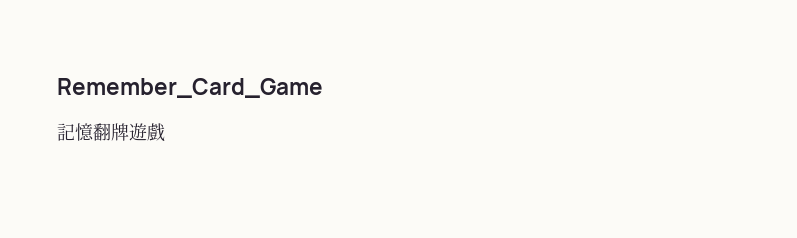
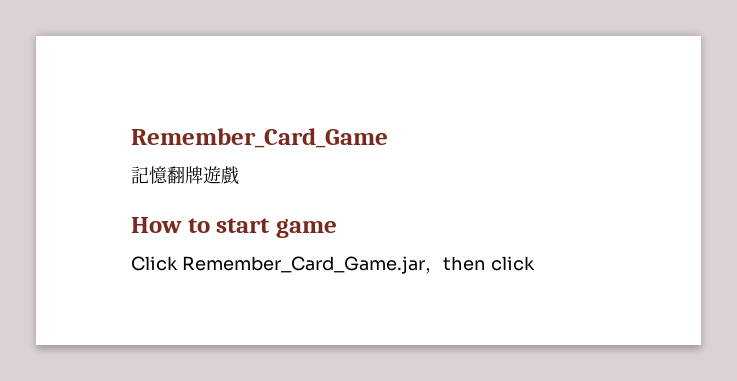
+ How to start game
+ Click Remember_Card_Game.jar，then click

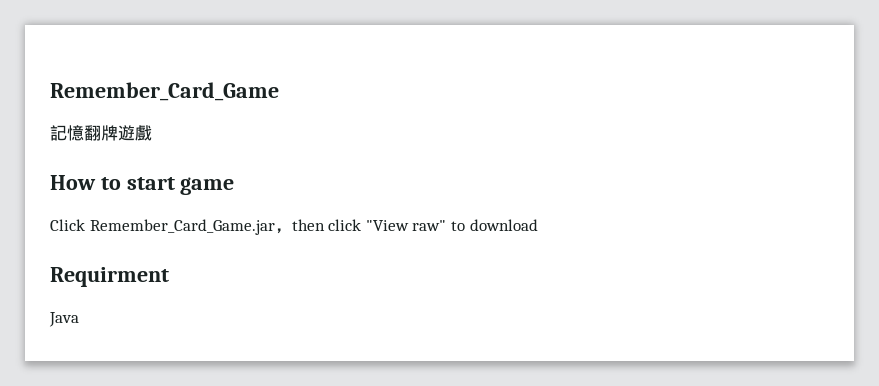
- Click Remember_Card_Game.jar，then click
+ Click Remember_Card_Game.jar，then click "View raw" to download
+ Requirment
+ Java

